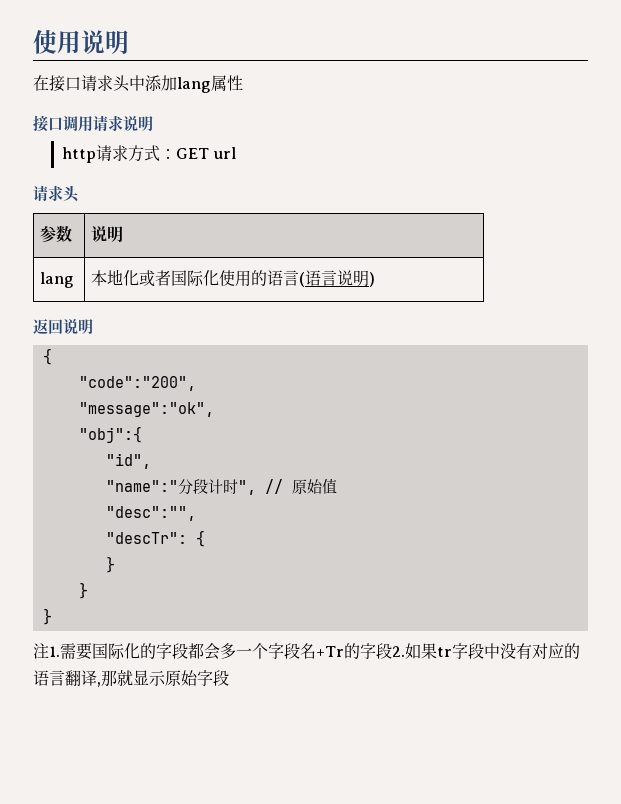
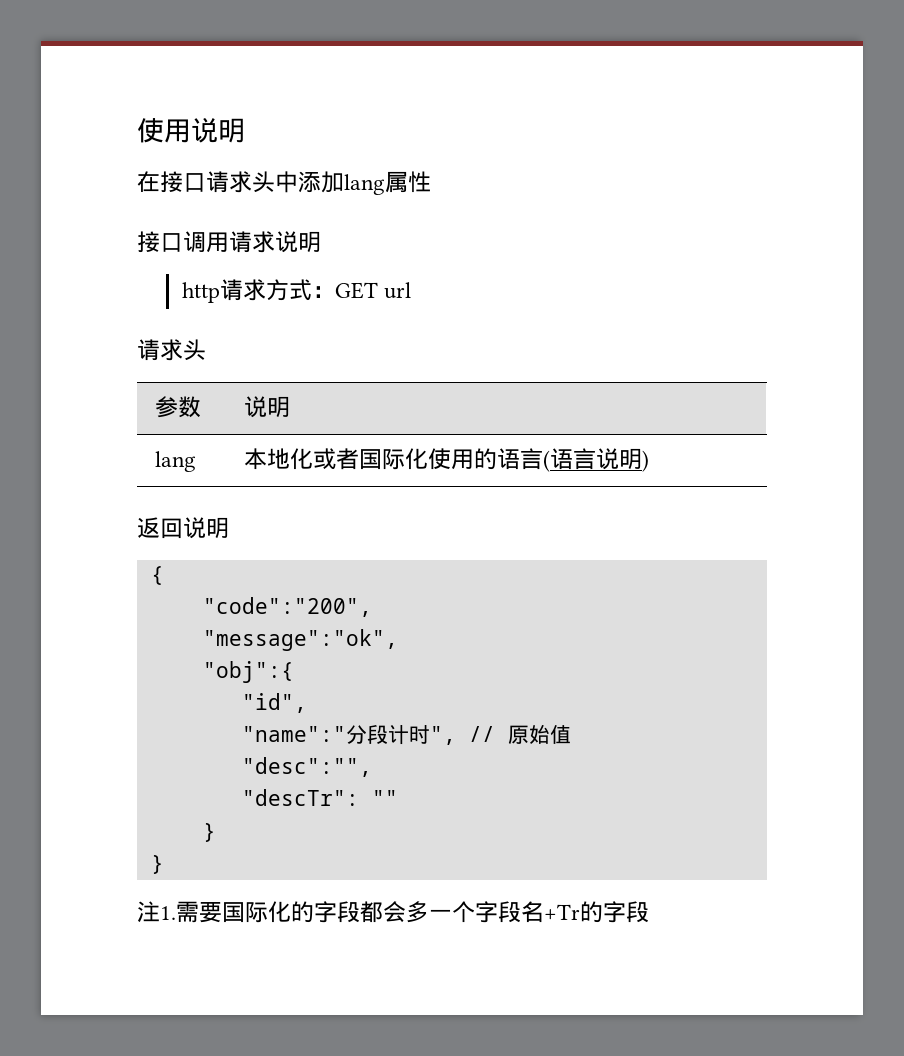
- "descTr": {
- }
+ "descTr": ""
- 注1.需要国际化的字段都会多一个字段名+Tr的字段2.如果tr字段中没有对应的语言翻译,那就显示原始字段
+ 注1.需要国际化的字段都会多一个字段名+Tr的字段

